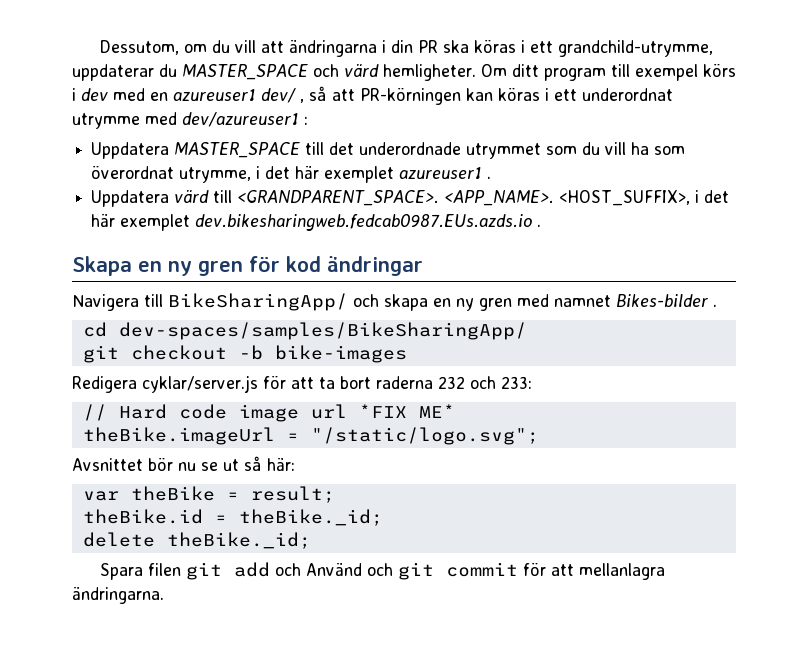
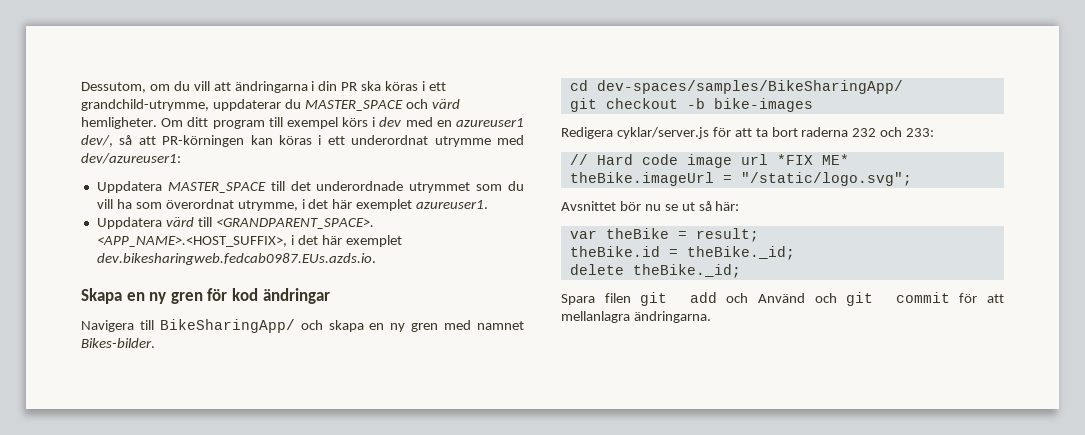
- Om ditt program till exempel körs i dev med en azureuser1 dev/ , så att PR-körningen kan köras i ett underordnat utrymme med dev/azureuser1 :
+ Om ditt program till exempel körs i dev med en azureuser1 dev/, så att PR-körningen kan köras i ett underordnat utrymme med dev/azureuser1:
- Uppdatera MASTER_SPACE till det underordnade utrymmet som du vill ha som överordnat utrymme, i det här exemplet azureuser1 .
+ Uppdatera MASTER_SPACE till det underordnade utrymmet som du vill ha som överordnat utrymme, i det här exemplet azureuser1.
- <APP_NAME>. <HOST_SUFFIX>, i det här exemplet dev.bikesharingweb.fedcab0987.EUs.azds.io .
+ <APP_NAME>.<HOST_SUFFIX>, i det här exemplet dev.bikesharingweb.fedcab0987.EUs.azds.io.
- Navigera till BikeSharingApp/ och skapa en ny gren med namnet Bikes-bilder .
+ Navigera till BikeSharingApp/ och skapa en ny gren med namnet Bikes-bilder.

